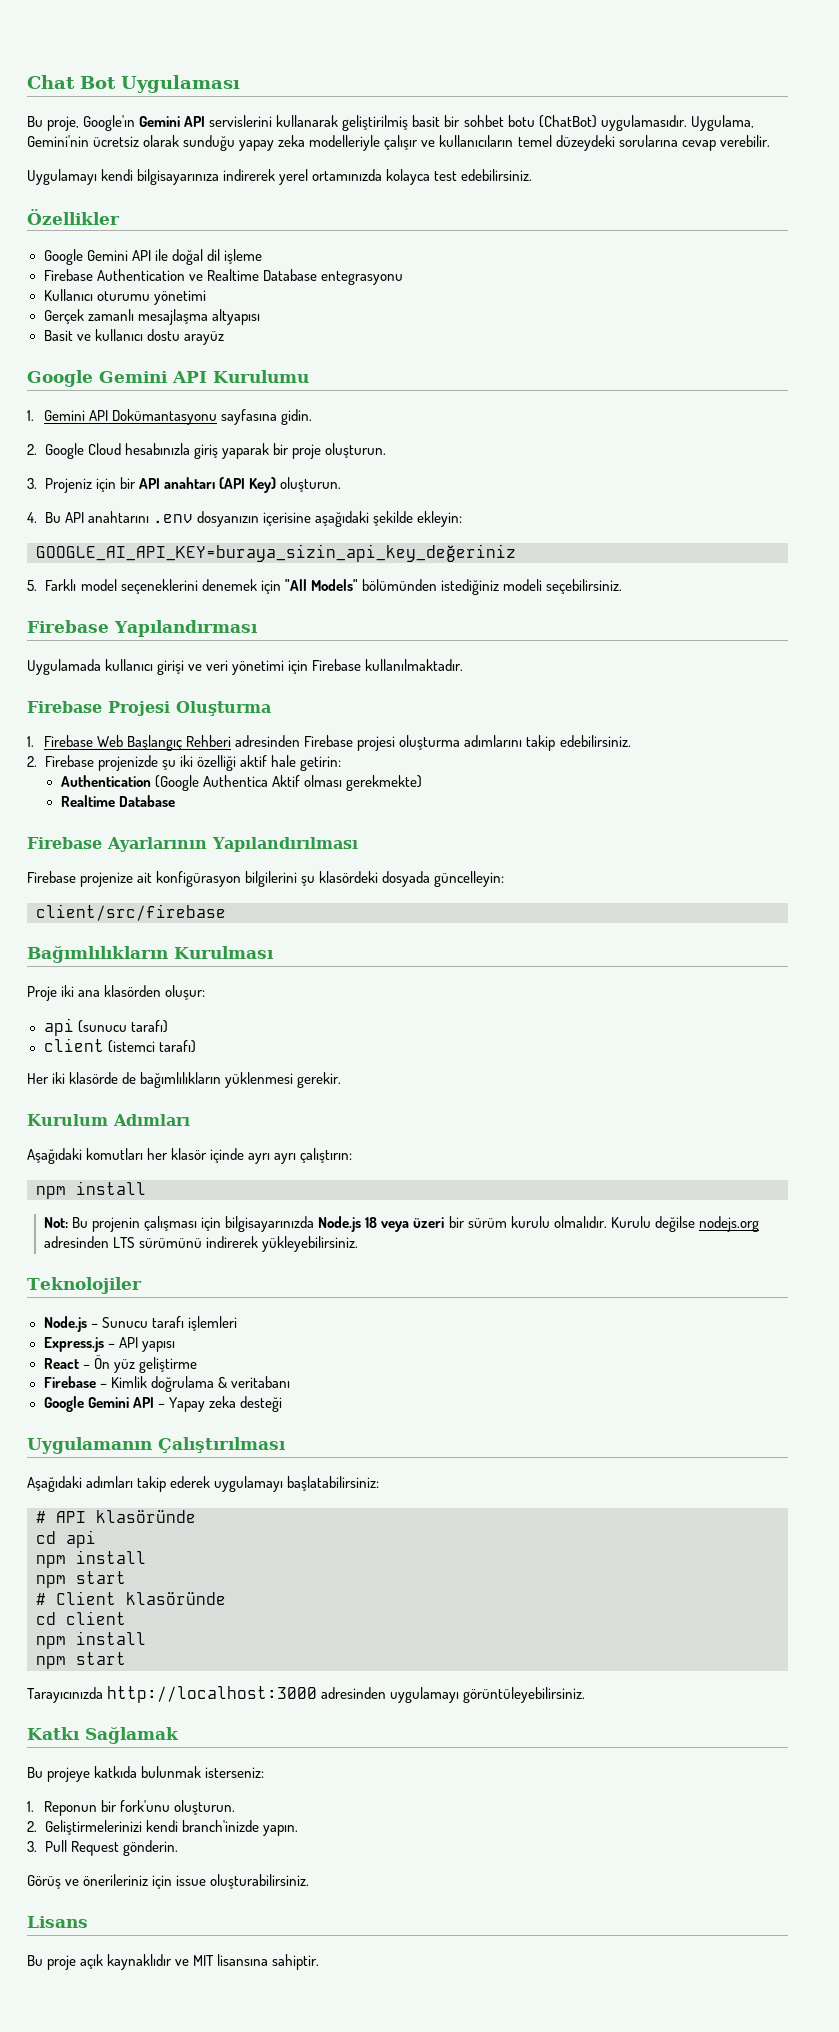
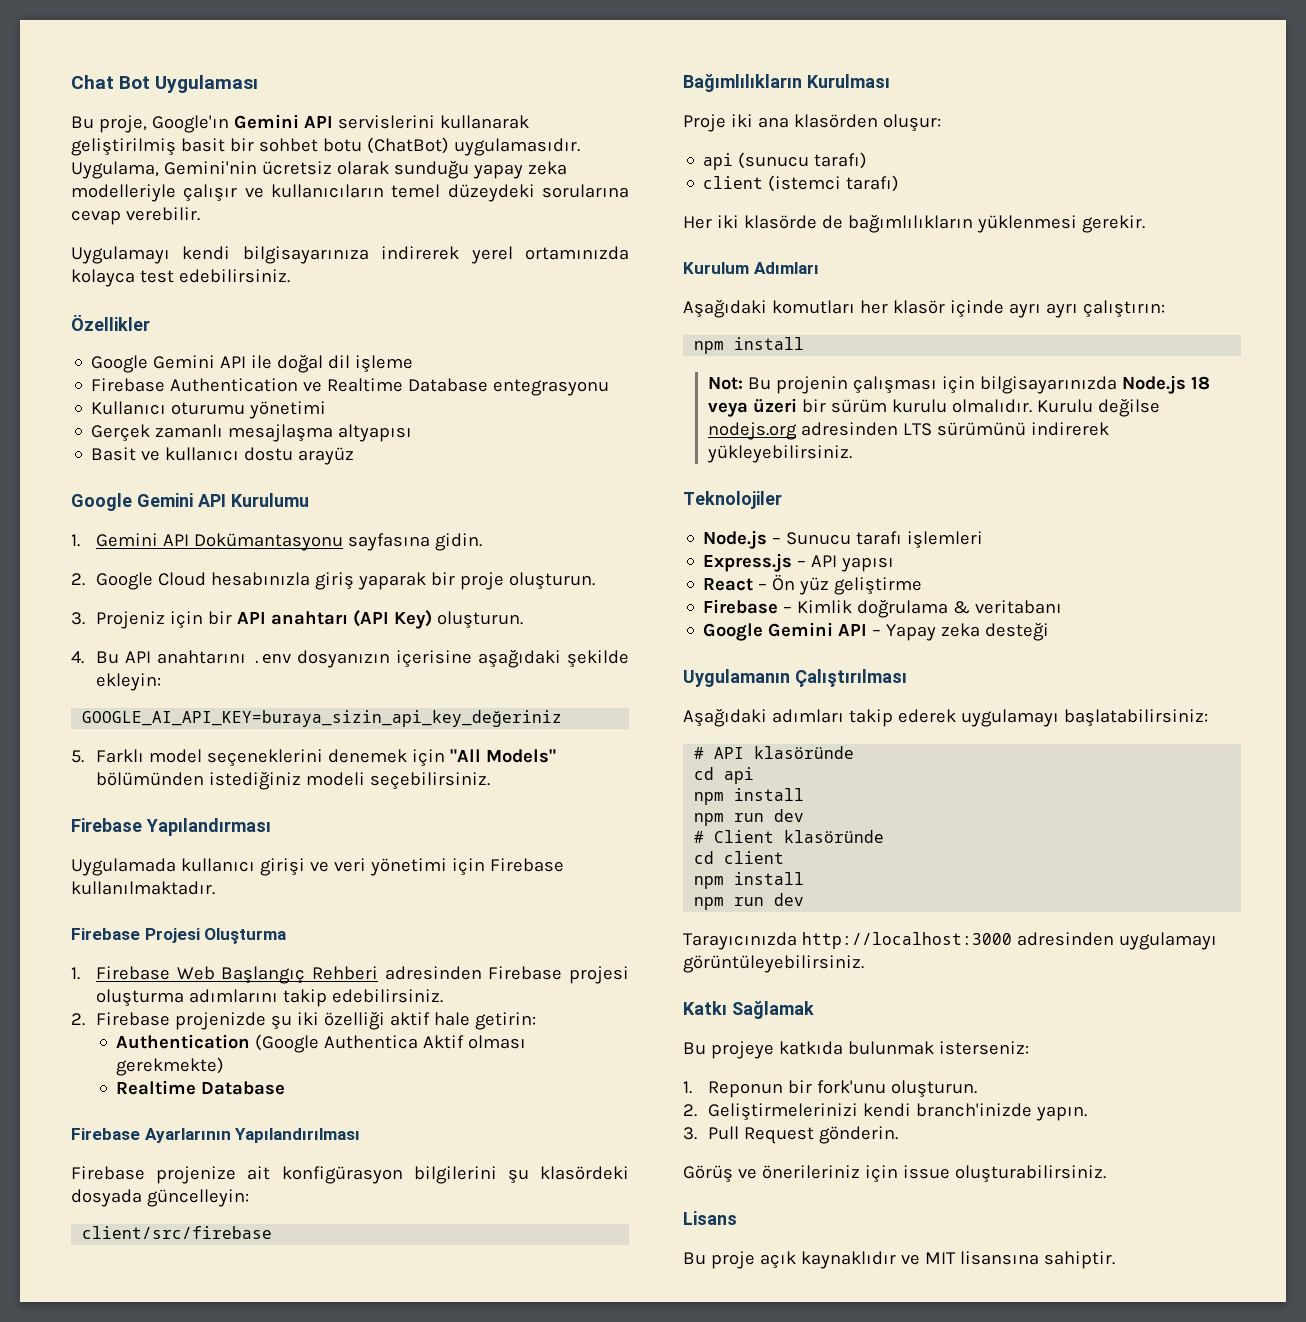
  cd api
  npm install
- npm start
+ npm run dev
  cd client
  npm install
- npm start
+ npm run dev

